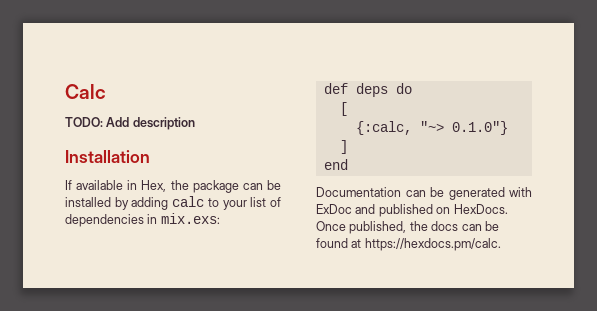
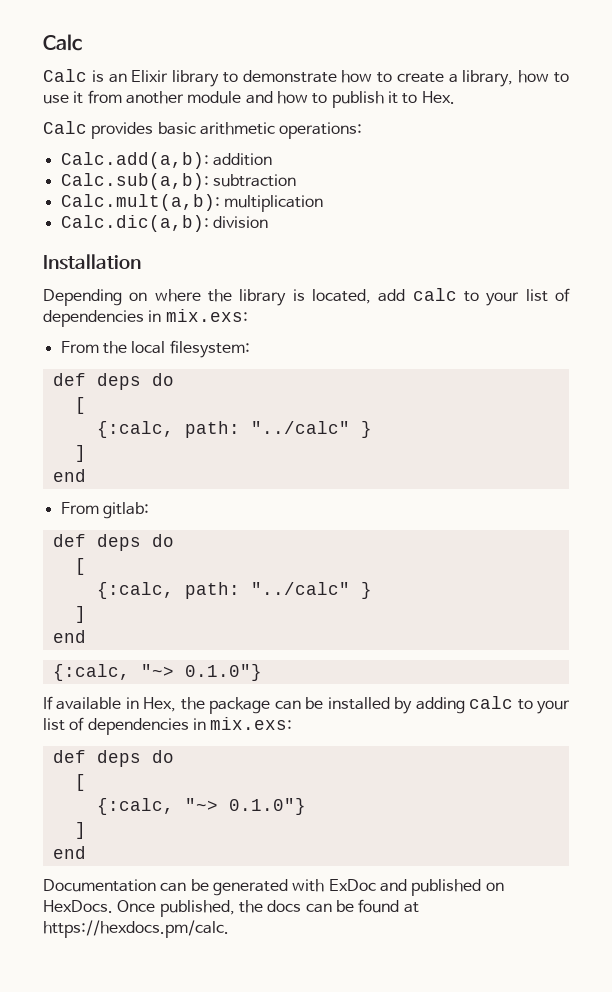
- TODO: Add description
+ Calc is an Elixir library to demonstrate how to create a library, how to use it from another module and how to publish it to Hex.
+ Calc provides basic arithmetic operations:
+ Calc.add(a,b): addition
+ Calc.sub(a,b): subtraction
+ Calc.mult(a,b): multiplication
+ Calc.dic(a,b): division
  Installation
+ Depending on where the library is located, add calc to your list of dependencies in mix.exs:
+ From the local filesystem:
+ def deps do
+ [
+ {:calc, path: "../calc" }
+ ]
+ end
+ From gitlab:
+ def deps do
+ [
+ {:calc, path: "../calc" }
+ ]
+ end
+ {:calc, "~> 0.1.0"}

